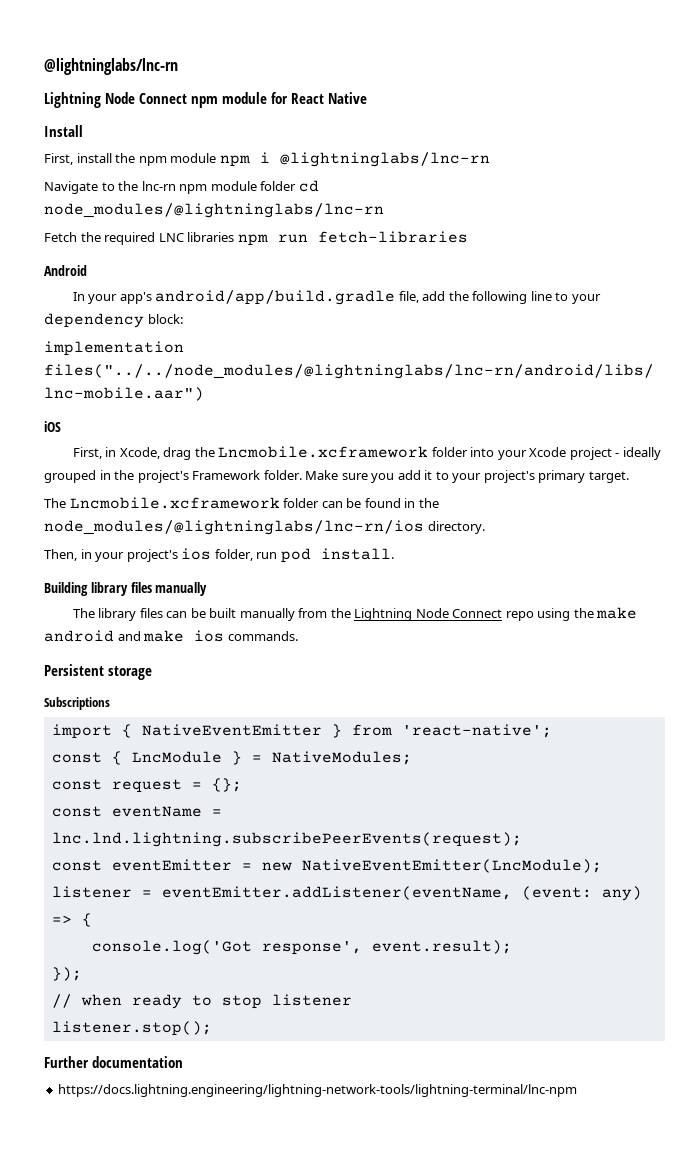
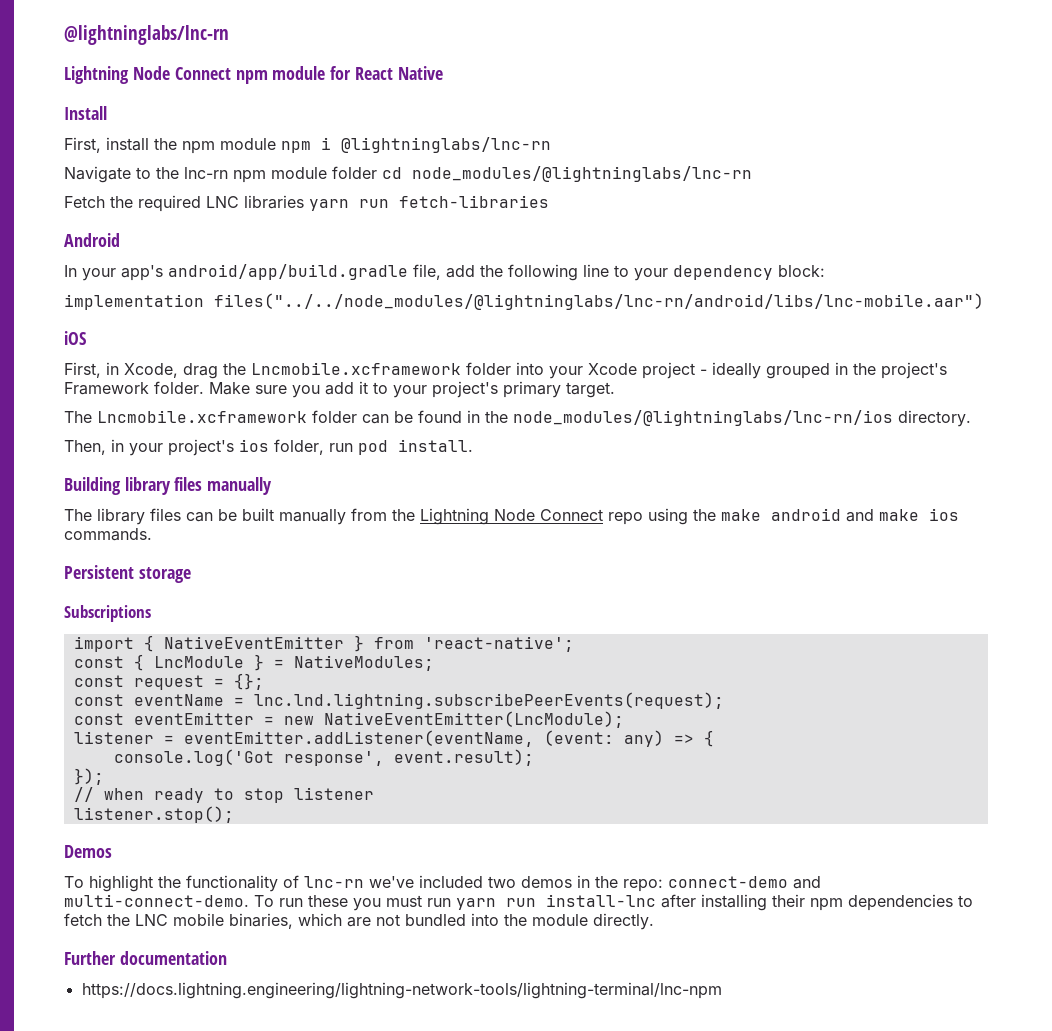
- Fetch the required LNC libraries npm run fetch-libraries
+ Fetch the required LNC libraries yarn run fetch-libraries
+ Demos
+ To highlight the functionality of lnc-rn we've included two demos in the repo: connect-demo and multi-connect-demo. To run these you must run yarn run install-lnc after installing their npm dependencies to fetch the LNC mobile binaries, which are not bundled into the module directly.

